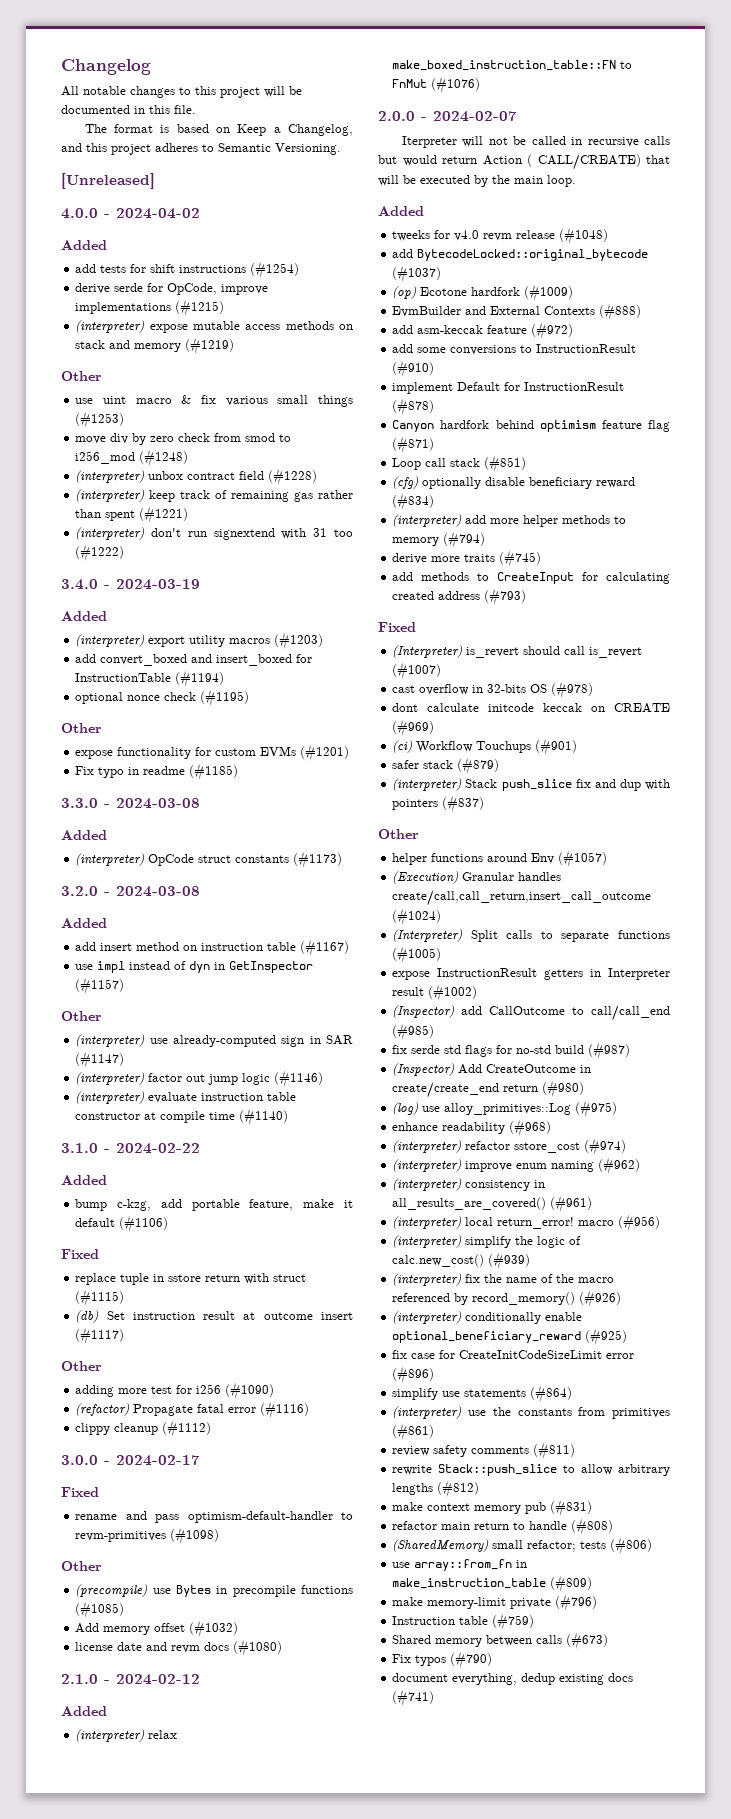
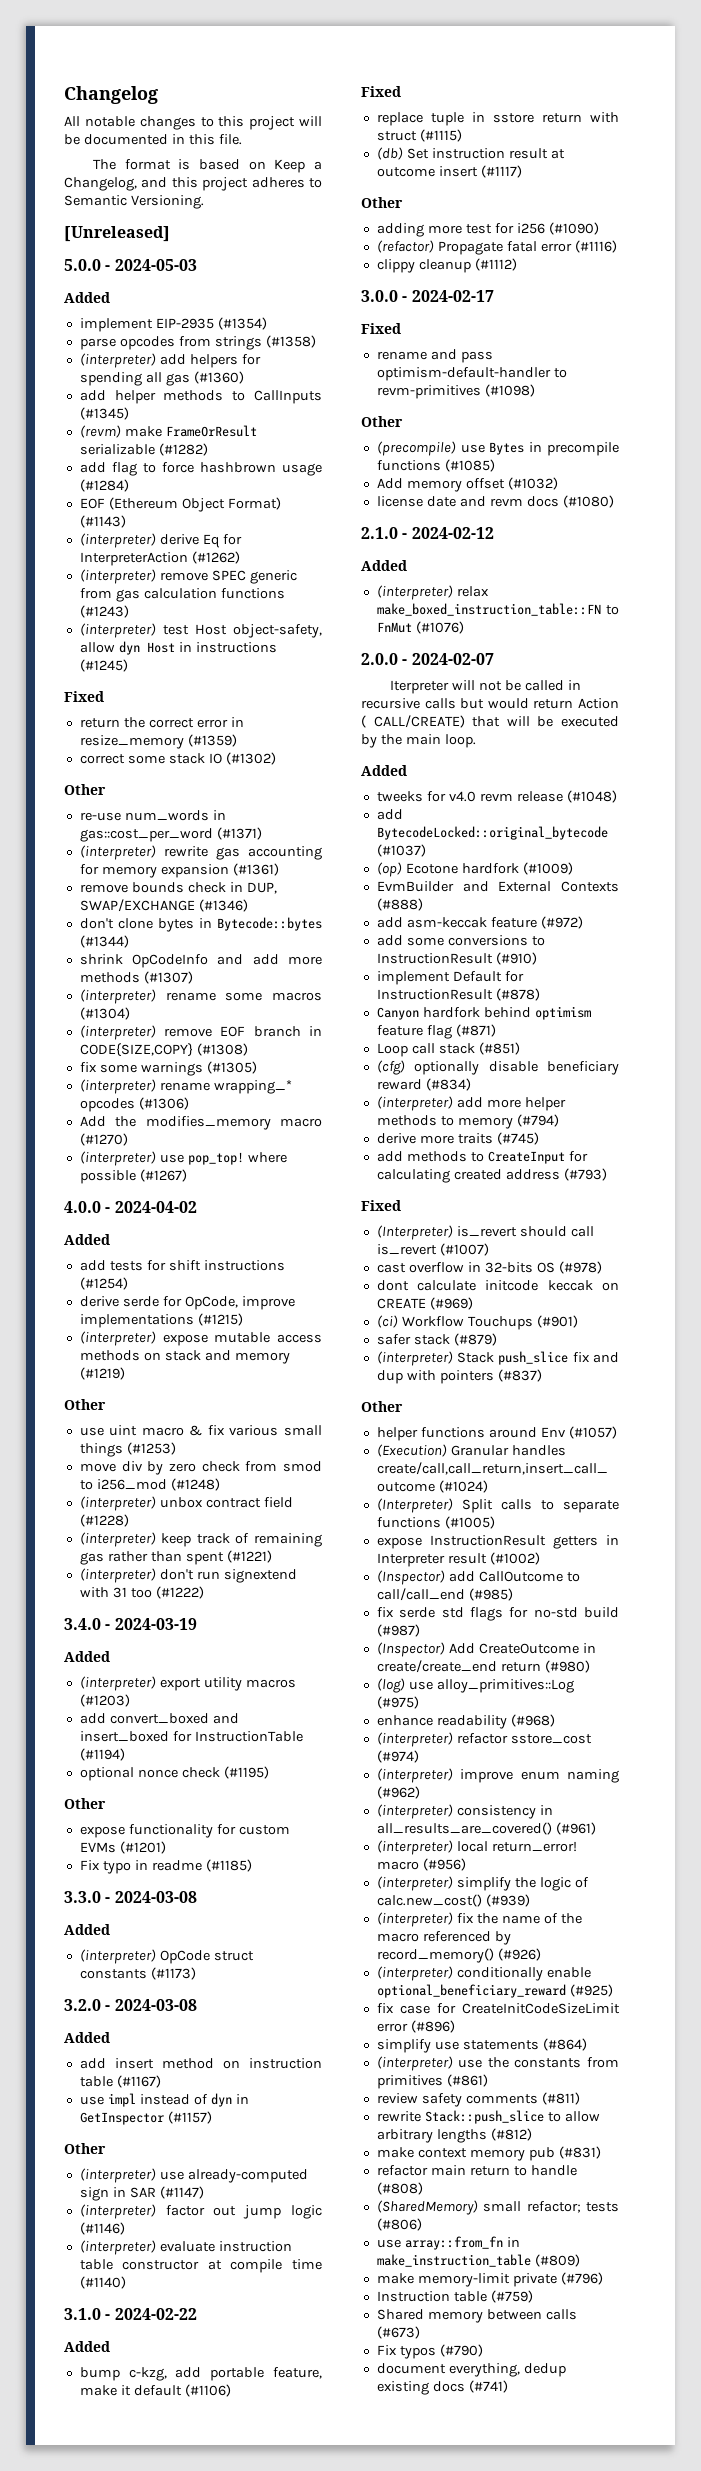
+ 5.0.0 - 2024-05-03
+ Added
+ implement EIP-2935 (#1354)
+ parse opcodes from strings (#1358)
+ (interpreter) add helpers for spending all gas (#1360)
+ add helper methods to CallInputs (#1345)
+ (revm) make FrameOrResult serializable (#1282)
+ add flag to force hashbrown usage (#1284)
+ EOF (Ethereum Object Format) (#1143)
+ (interpreter) derive Eq for InterpreterAction (#1262)
+ (interpreter) remove SPEC generic from gas calculation functions (#1243)
+ (interpreter) test Host object-safety, allow dyn Host in instructions (#1245)
+ Fixed
+ return the correct error in resize_memory (#1359)
+ correct some stack IO (#1302)
+ Other
+ re-use num_words in gas::cost_per_word (#1371)
+ (interpreter) rewrite gas accounting for memory expansion (#1361)
+ remove bounds check in DUP, SWAP/EXCHANGE (#1346)
+ don't clone bytes in Bytecode::bytes (#1344)
+ shrink OpCodeInfo and add more methods (#1307)
+ (interpreter) rename some macros (#1304)
+ (interpreter) remove EOF branch in CODE{SIZE,COPY} (#1308)
+ fix some warnings (#1305)
+ (interpreter) rename wrapping_* opcodes (#1306)
+ Add the modifies_memory macro (#1270)
+ (interpreter) use pop_top! where possible (#1267)

